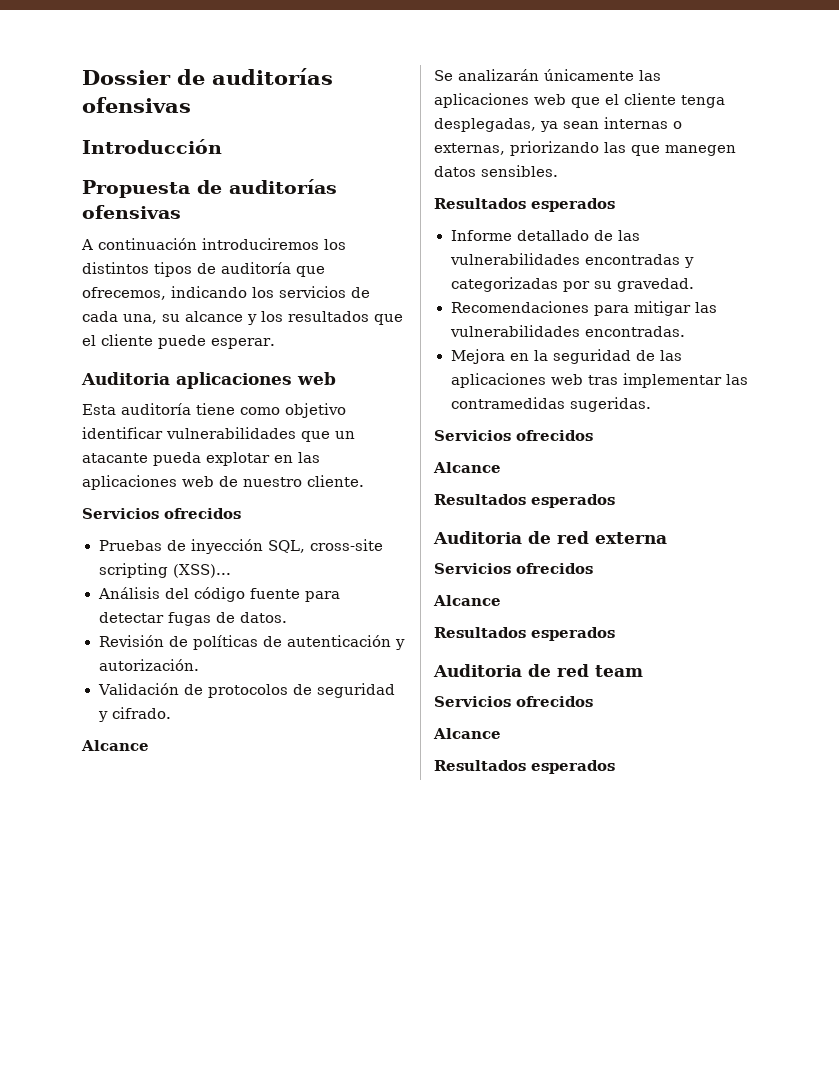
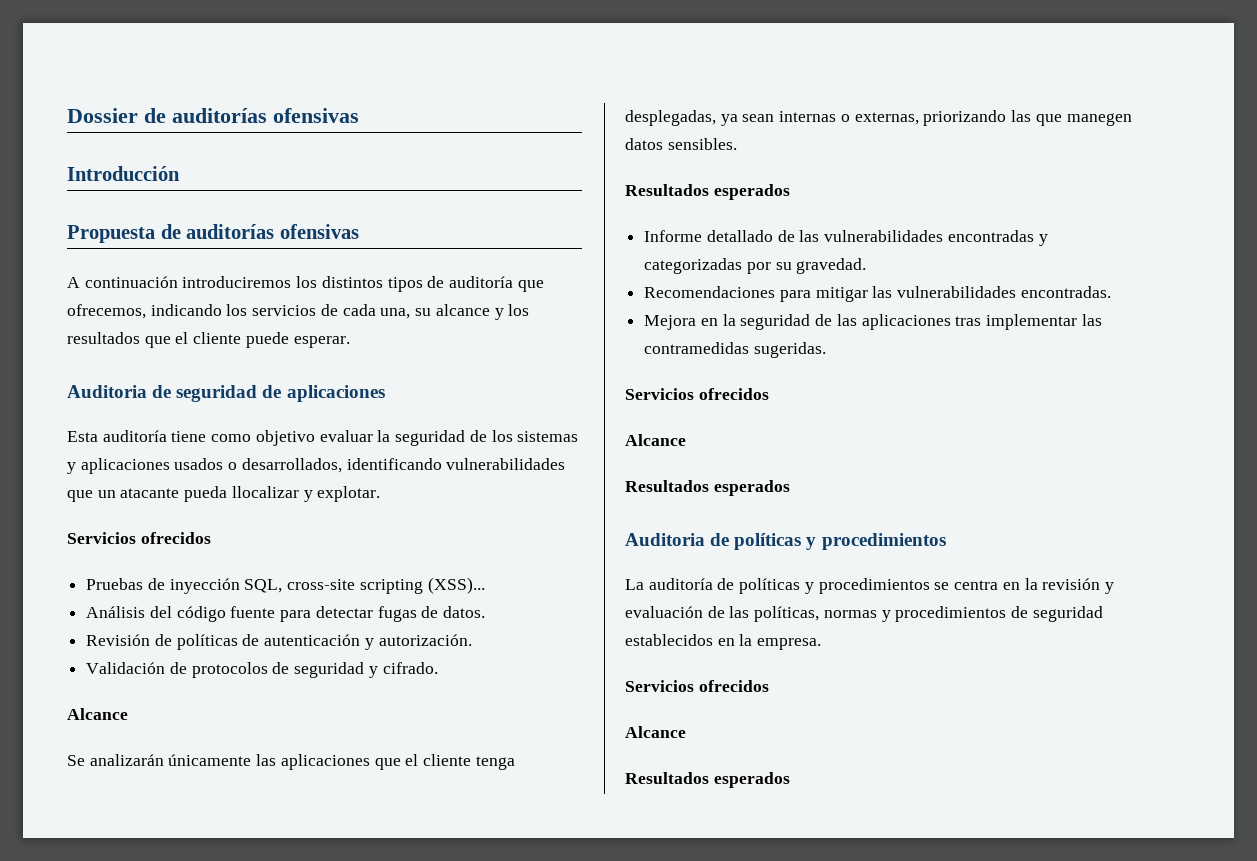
- Auditoria aplicaciones web
+ Auditoria de seguridad de aplicaciones
- Esta auditoría tiene como objetivo identificar vulnerabilidades que un atacante pueda explotar en las aplicaciones web de nuestro cliente.
+ Esta auditoría tiene como objetivo evaluar la seguridad de los sistemas y aplicaciones usados o desarrollados, identificando vulnerabilidades que un atacante pueda llocalizar y explotar.
- Se analizarán únicamente las aplicaciones web que el cliente tenga desplegadas, ya sean internas o externas, priorizando las que manegen datos sensibles.
+ Se analizarán únicamente las aplicaciones que el cliente tenga desplegadas, ya sean internas o externas, priorizando las que manegen datos sensibles.
- Mejora en la seguridad de las aplicaciones web tras implementar las contramedidas sugeridas.
+ Mejora en la seguridad de las aplicaciones tras implementar las contramedidas sugeridas.
- Auditoria de red externa
- Servicios ofrecidos
- Alcance
- Resultados esperados
- Auditoria de red team
+ Auditoria de políticas y procedimientos
+ La auditoría de políticas y procedimientos se centra en la revisión y evaluación de las políticas, normas y procedimientos de seguridad establecidos en la empresa.

